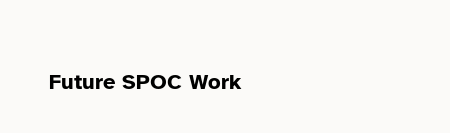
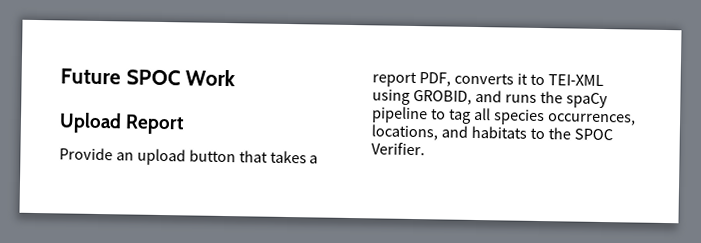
+ Upload Report
+ Provide an upload button that takes a report PDF, converts it to TEI-XML using GROBID, and runs the spaCy pipeline to tag all species occurrences, locations, and habitats to the SPOC Verifier.

